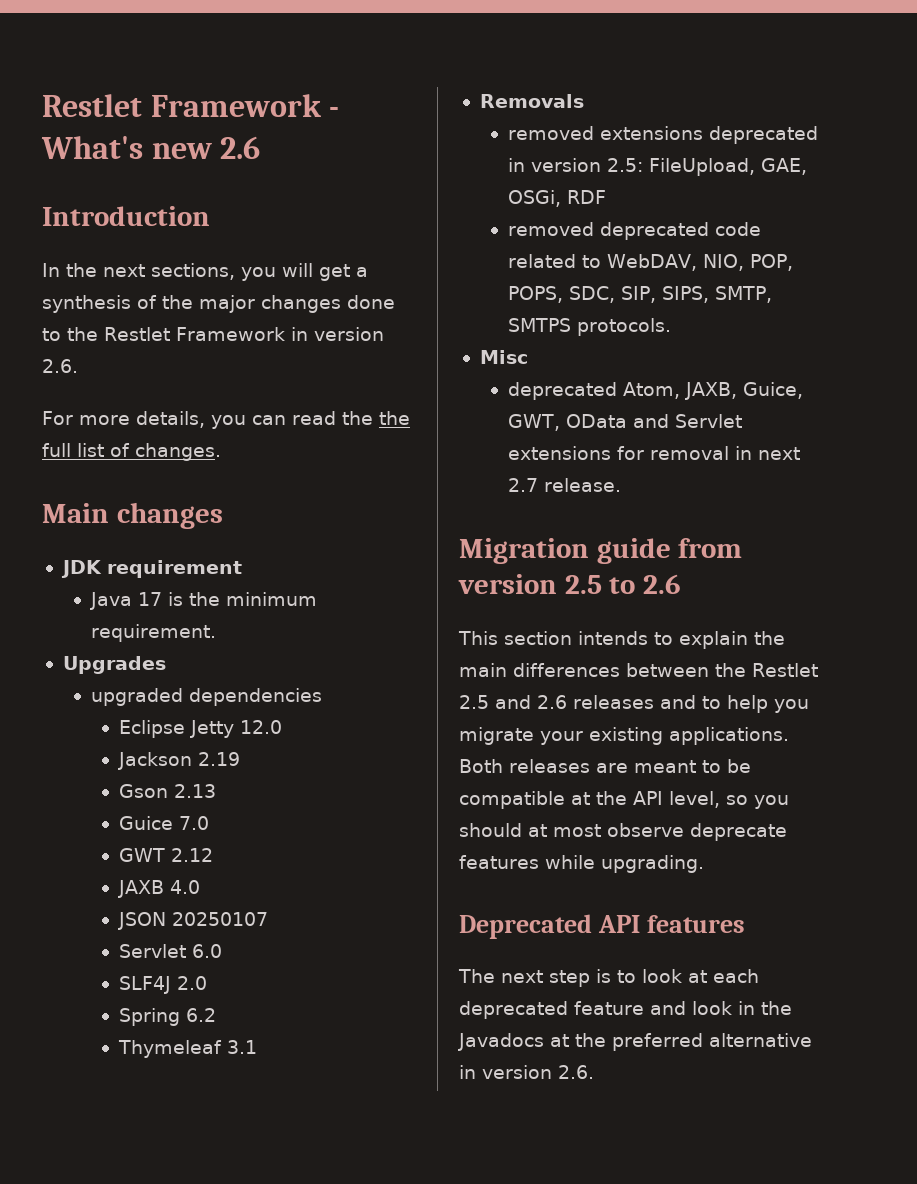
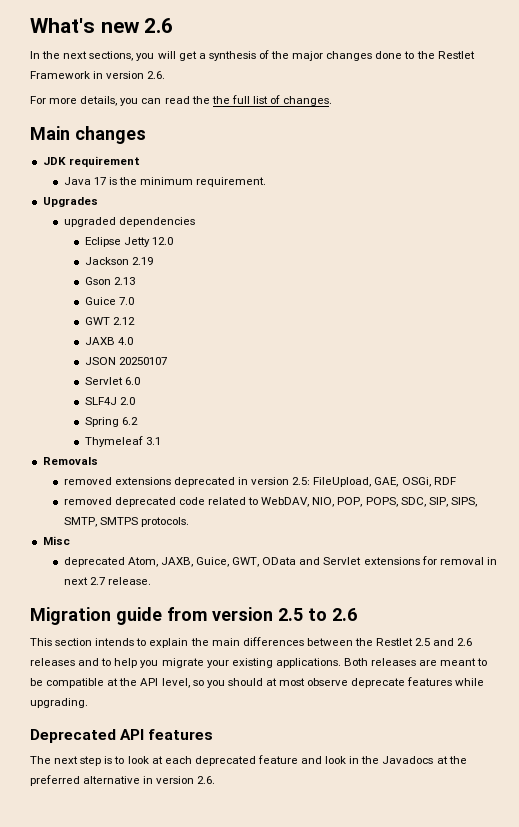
- Restlet Framework - What's new 2.6
+ What's new 2.6
- Introduction

